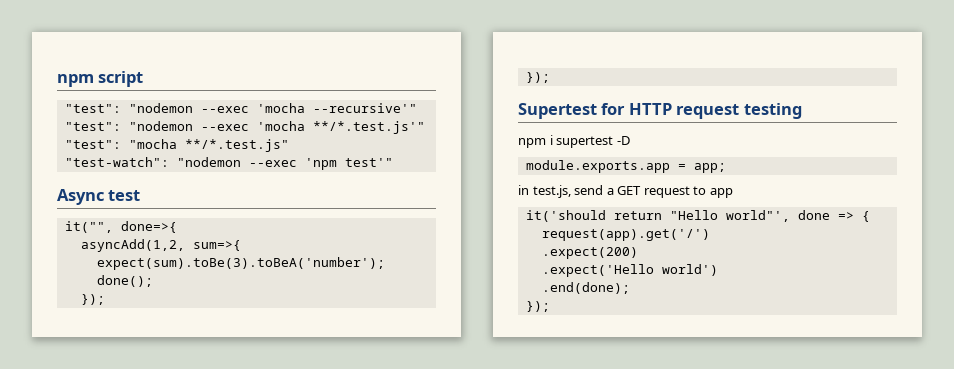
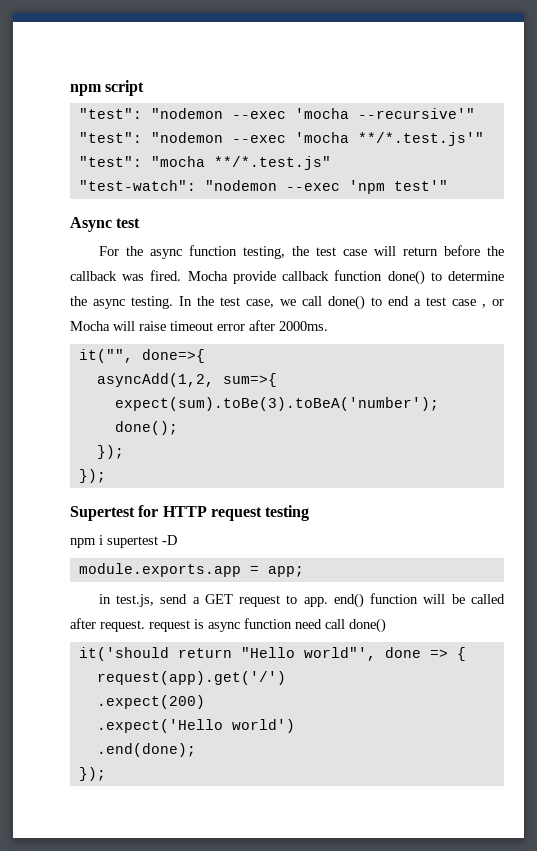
+ For the async function testing, the test case will return before the callback was fired. Mocha provide callback function done() to determine the async testing. In the test case, we call done() to end a test case , or Mocha will raise timeout error after 2000ms.
- in test.js, send a GET request to app
+ in test.js, send a GET request to app. end() function will be called after request. request is async function need call done()

